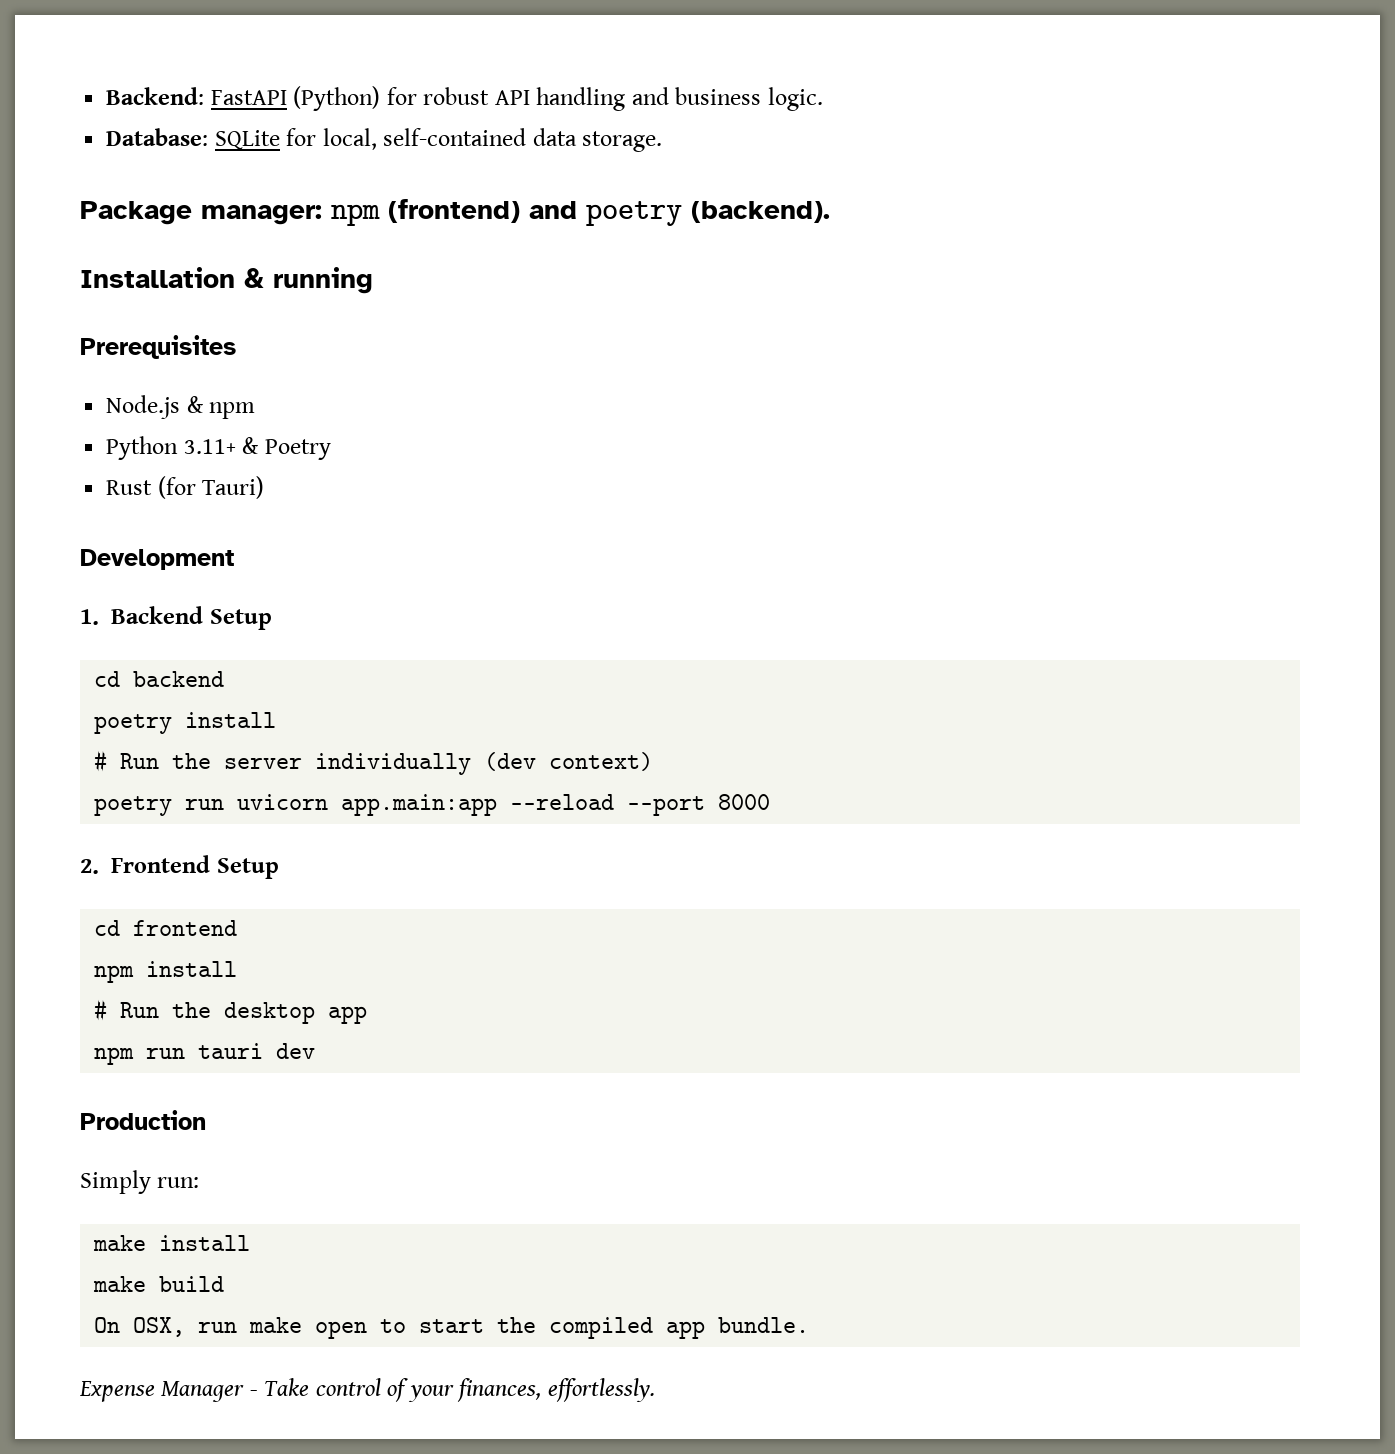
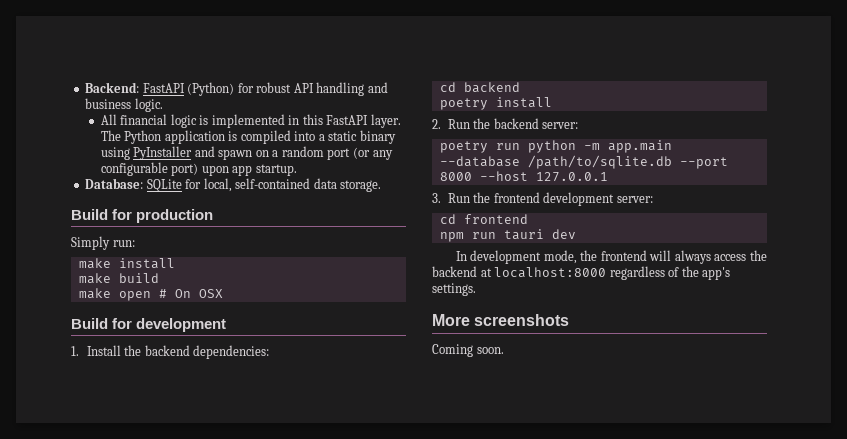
+ All financial logic is implemented in this FastAPI layer. The Python application is compiled into a static binary using PyInstaller and spawn on a random port (or any configurable port) upon app startup.
- Package manager: npm (frontend) and poetry (backend).
- Installation & running
- Prerequisites
- Node.js & npm
- Python 3.11+ & Poetry
- Rust (for Tauri)
- Development
- 1. Backend Setup
- cd backend
- poetry install
- # Run the server individually (dev context)
- poetry run uvicorn app.main:app --reload --port 8000
- 2. Frontend Setup
- cd frontend
- npm install
- # Run the desktop app
- npm run tauri dev
- Production
+ Build for production
- On OSX, run make open to start the compiled app bundle.
- Expense Manager - Take control of your finances, effortlessly.
+ make open # On OSX
+ Build for development
+ 1. Install the backend dependencies:
+ cd backend
+ poetry install
+ 2. Run the backend server:
+ poetry run python -m app.main --database /path/to/sqlite.db --port 8000 --host 127.0.0.1
+ 3. Run the frontend development server:
+ cd frontend
+ npm run tauri dev
+ In development mode, the frontend will always access the backend at localhost:8000 regardless of the app's settings.
+ More screenshots
+ Coming soon.

